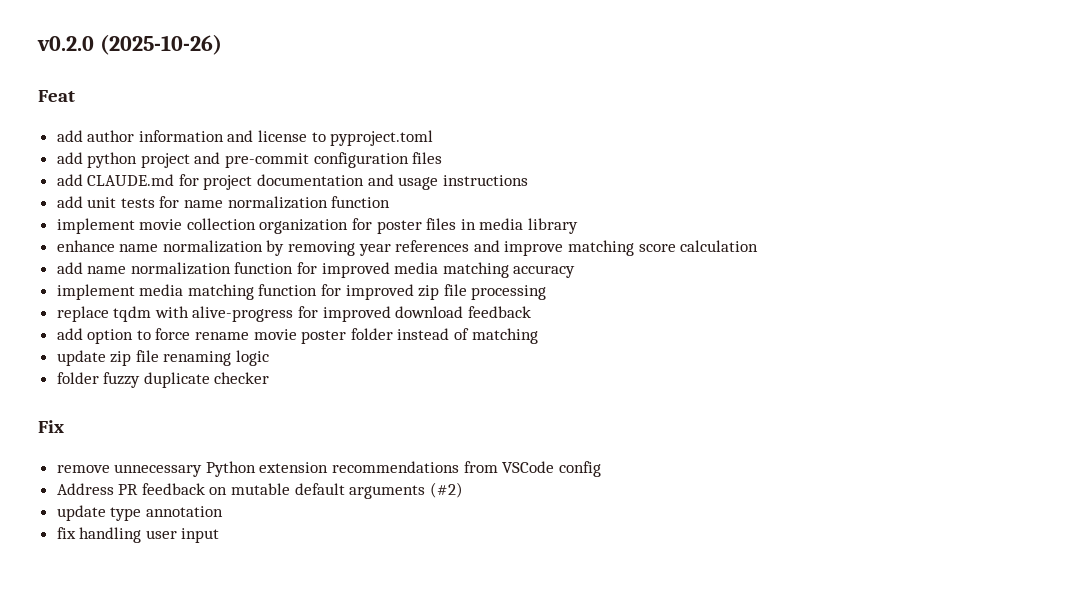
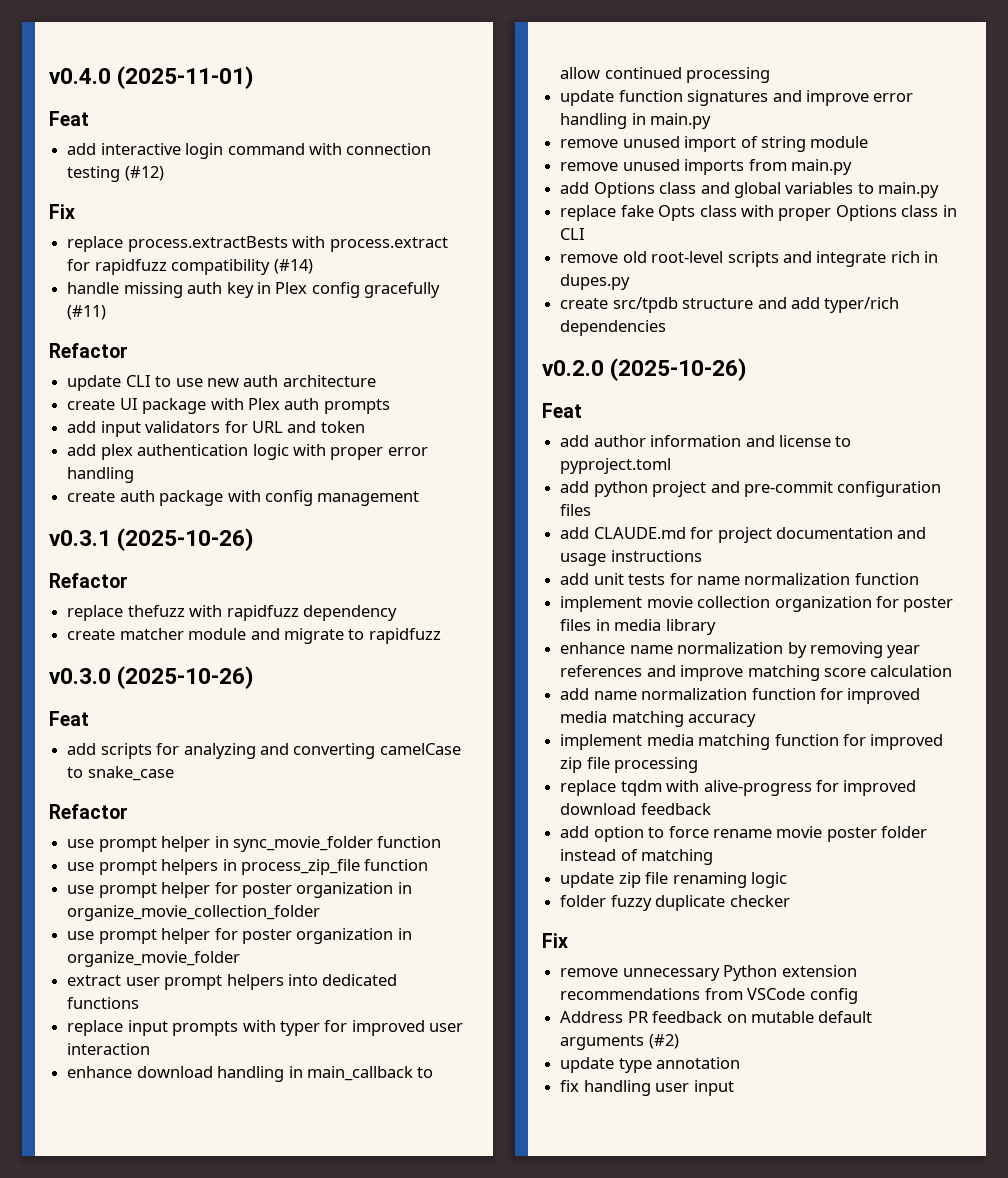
+ v0.4.0 (2025-11-01)
+ Feat
+ add interactive login command with connection testing (#12)
+ Fix
+ replace process.extractBests with process.extract for rapidfuzz compatibility (#14)
+ handle missing auth key in Plex config gracefully (#11)
+ Refactor
+ update CLI to use new auth architecture
+ create UI package with Plex auth prompts
+ add input validators for URL and token
+ add plex authentication logic with proper error handling
+ create auth package with config management
+ v0.3.1 (2025-10-26)
+ Refactor
+ replace thefuzz with rapidfuzz dependency
+ create matcher module and migrate to rapidfuzz
+ v0.3.0 (2025-10-26)
+ Feat
+ add scripts for analyzing and converting camelCase to snake_case
+ Refactor
+ use prompt helper in sync_movie_folder function
+ use prompt helpers in process_zip_file function
+ use prompt helper for poster organization in organize_movie_collection_folder
+ use prompt helper for poster organization in organize_movie_folder
+ extract user prompt helpers into dedicated functions
+ replace input prompts with typer for improved user interaction
+ enhance download handling in main_callback to allow continued processing
+ update function signatures and improve error handling in main.py
+ remove unused import of string module
+ remove unused imports from main.py
+ add Options class and global variables to main.py
+ replace fake Opts class with proper Options class in CLI
+ remove old root-level scripts and integrate rich in dupes.py
+ create src/tpdb structure and add typer/rich dependencies

